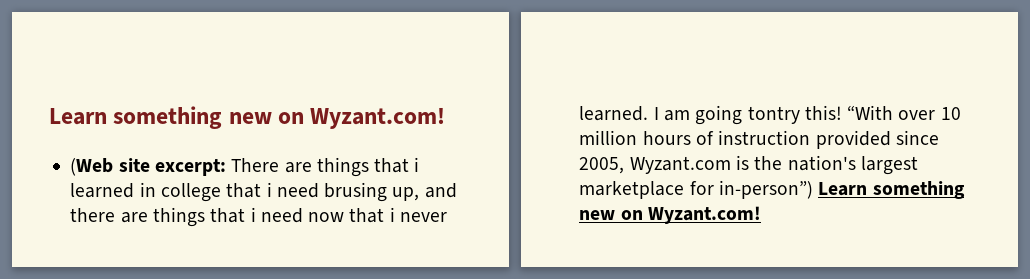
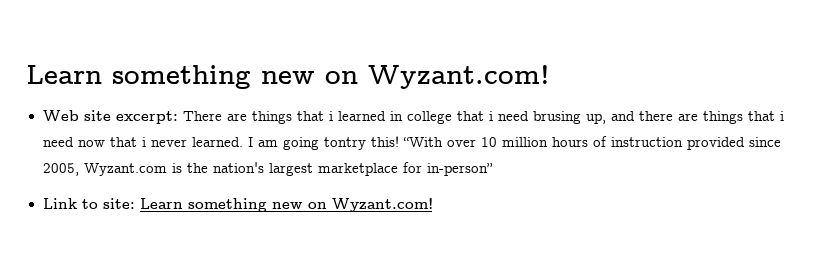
- (Web site excerpt: There are things that i learned in college that i need brusing up, and there are things that i need now that i never learned.
+ Web site excerpt: There are things that i learned in college that i need brusing up, and there are things that i need now that i never learned.
- “With over 10 million hours of instruction provided since 2005, Wyzant.com is the nation's largest marketplace for in-person”) Learn something new on Wyzant.com!
+ “With over 10 million hours of instruction provided since 2005, Wyzant.com is the nation's largest marketplace for in-person”
+ Link to site: Learn something new on Wyzant.com!

